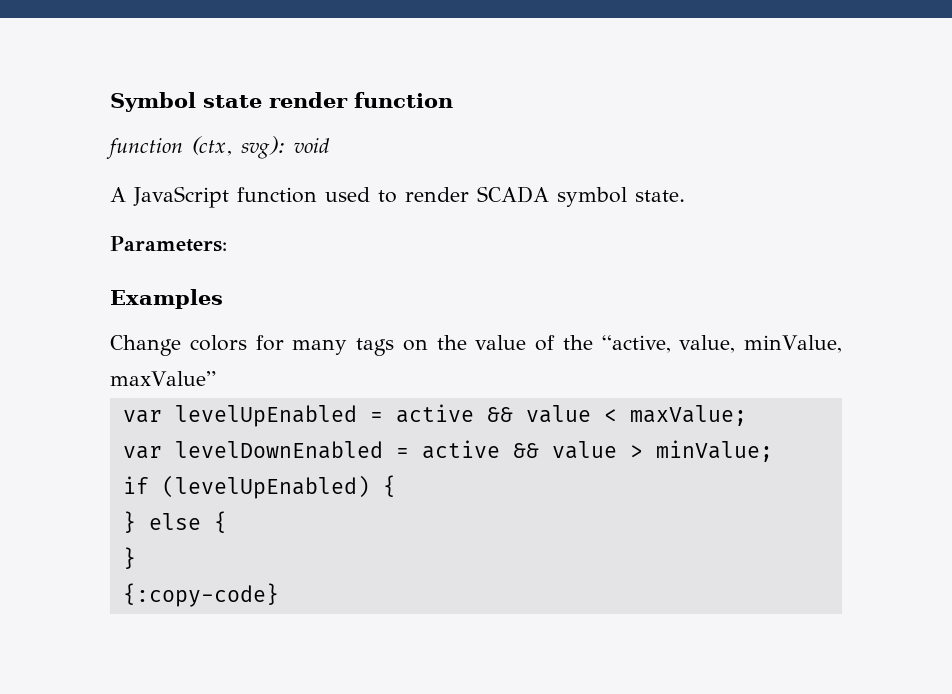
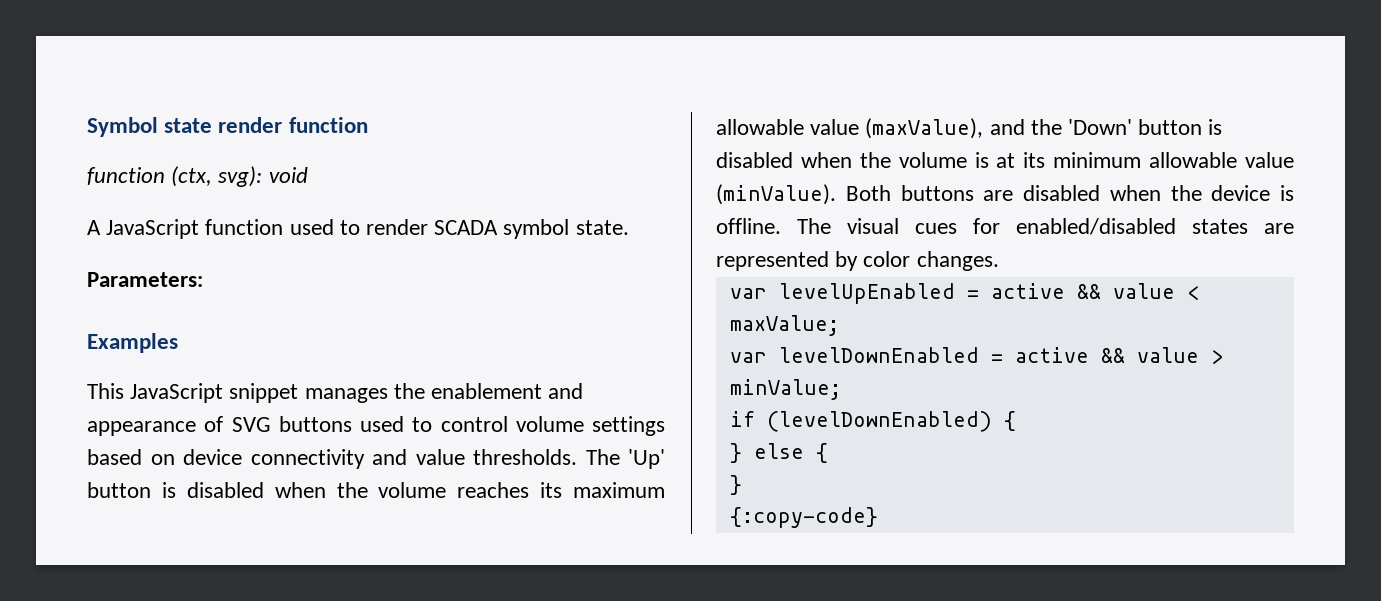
- Change colors for many tags on the value of the “active, value, minValue, maxValue”
+ This JavaScript snippet manages the enablement and appearance of SVG buttons used to control volume settings based on device connectivity and value thresholds. The 'Up' button is disabled when the volume reaches its maximum allowable value (maxValue), and the 'Down' button is disabled when the volume is at its minimum allowable value (minValue). Both buttons are disabled when the device is offline. The visual cues for enabled/disabled states are represented by color changes.
- if (levelUpEnabled) {
+ if (levelDownEnabled) {

